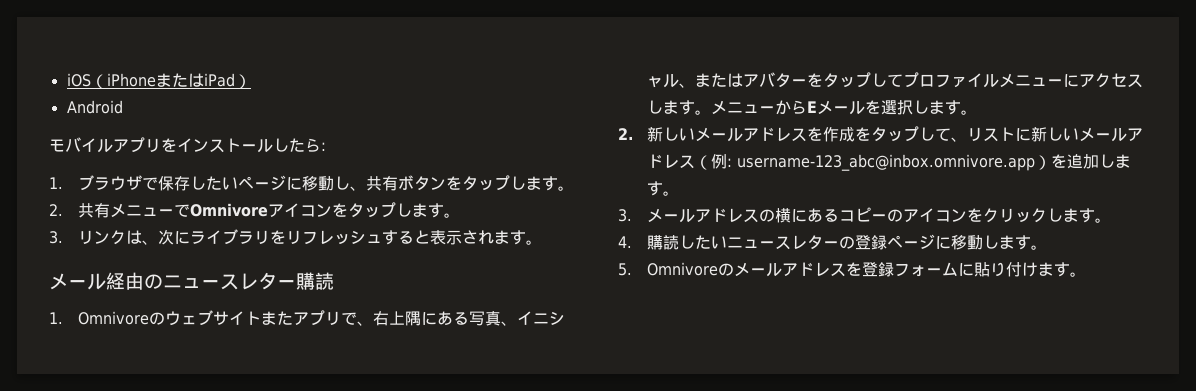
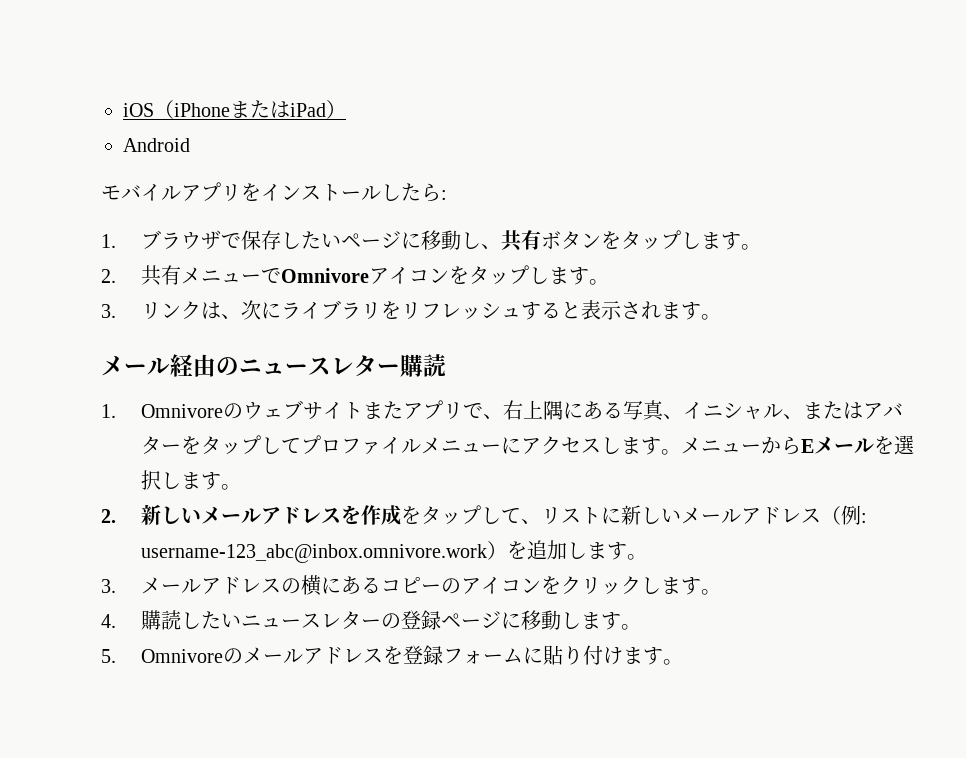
- 2.新しいメールアドレスを作成をタップして、リストに新しいメールアドレス（例: username-123_abc@inbox.omnivore.app）を追加します。
+ 2.新しいメールアドレスを作成をタップして、リストに新しいメールアドレス（例: username-123_abc@inbox.omnivore.work）を追加します。

